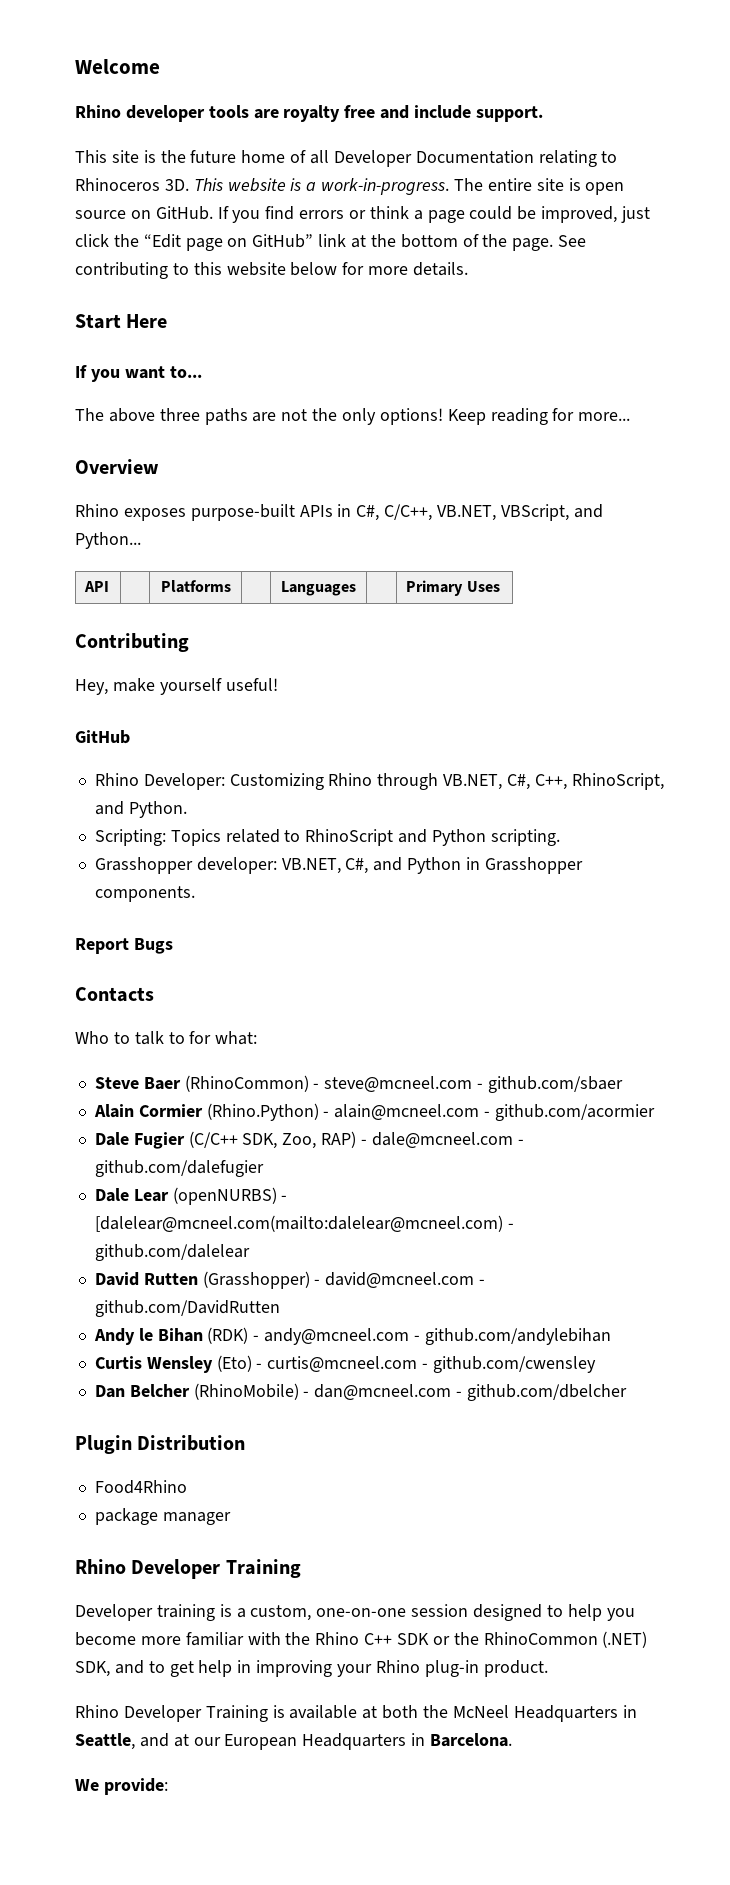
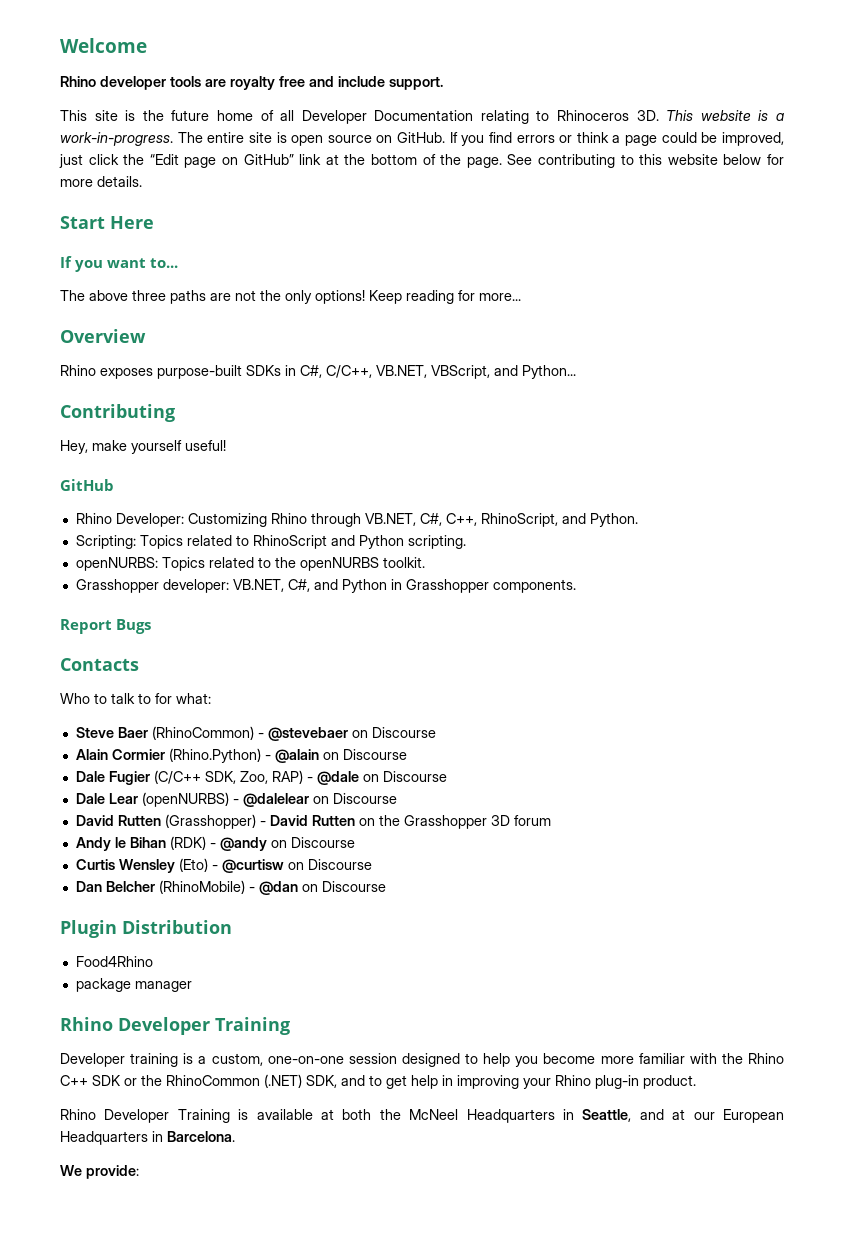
- Rhino exposes purpose-built APIs in C#, C/C++, VB.NET, VBScript, and Python...
+ Rhino exposes purpose-built SDKs in C#, C/C++, VB.NET, VBScript, and Python...
- API | | Platforms | | Languages | | Primary Uses
+ openNURBS: Topics related to the openNURBS toolkit.
- Steve Baer (RhinoCommon) - steve@mcneel.com - github.com/sbaer
+ Steve Baer (RhinoCommon) - @stevebaer on Discourse
- Alain Cormier (Rhino.Python) - alain@mcneel.com - github.com/acormier
+ Alain Cormier (Rhino.Python) - @alain on Discourse
- Dale Fugier (C/C++ SDK, Zoo, RAP) - dale@mcneel.com - github.com/dalefugier
+ Dale Fugier (C/C++ SDK, Zoo, RAP) - @dale on Discourse
- Dale Lear (openNURBS) - [dalelear@mcneel.com(mailto:dalelear@mcneel.com) - github.com/dalelear
+ Dale Lear (openNURBS) - @dalelear on Discourse
- David Rutten (Grasshopper) - david@mcneel.com - github.com/DavidRutten
+ David Rutten (Grasshopper) - David Rutten on the Grasshopper 3D forum
- Andy le Bihan (RDK) - andy@mcneel.com - github.com/andylebihan
+ Andy le Bihan (RDK) - @andy on Discourse
- Curtis Wensley (Eto) - curtis@mcneel.com - github.com/cwensley
+ Curtis Wensley (Eto) - @curtisw on Discourse
- Dan Belcher (RhinoMobile) - dan@mcneel.com - github.com/dbelcher
+ Dan Belcher (RhinoMobile) - @dan on Discourse

